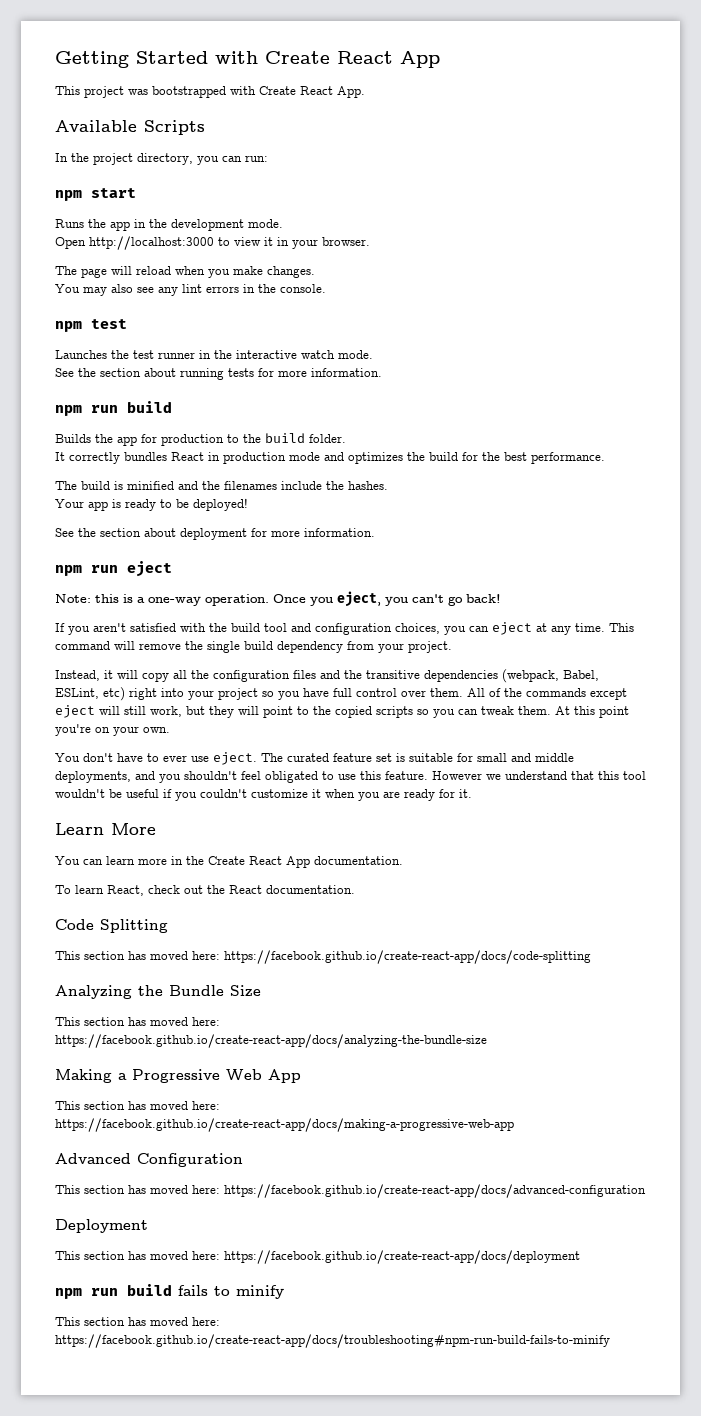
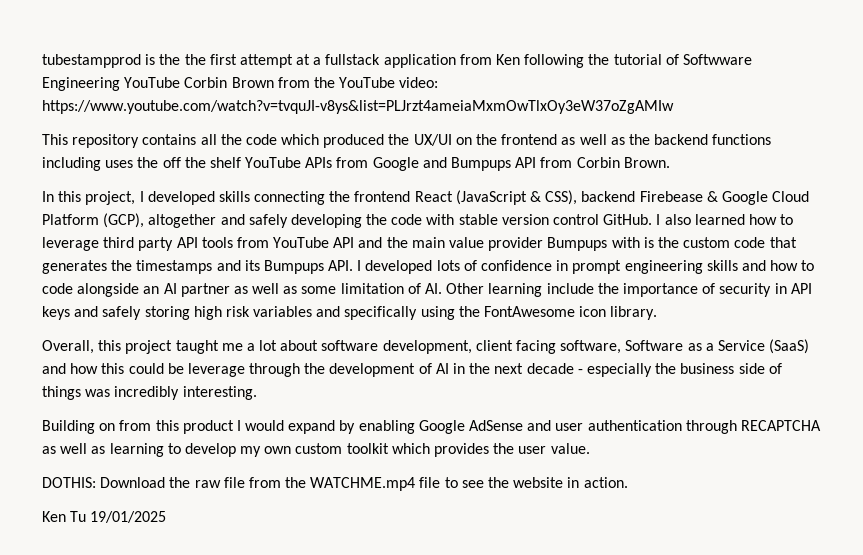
- Getting Started with Create React App
- This project was bootstrapped with Create React App.
- Available Scripts
- In the project directory, you can run:
- npm start
- Runs the app in the development mode.
- Open http://localhost:3000 to view it in your browser.
- The page will reload when you make changes.
- You may also see any lint errors in the console.
- npm test
- Launches the test runner in the interactive watch mode.
- See the section about running tests for more information.
- npm run build
- Builds the app for production to the build folder.
- It correctly bundles React in production mode and optimizes the build for the best performance.
- The build is minified and the filenames include the hashes.
- Your app is ready to be deployed!
- See the section about deployment for more information.
- npm run eject
- Note: this is a one-way operation. Once you eject, you can't go back!
- If you aren't satisfied with the build tool and configuration choices, you can eject at any time. This command will remove the single build dependency from your project.
- Instead, it will copy all the configuration files and the transitive dependencies (webpack, Babel, ESLint, etc) right into your project so you have full control over them. All of the commands except eject will still work, but they will point to the copied scripts so you can tweak them. At this point you're on your own.
- You don't have to ever use eject. The curated feature set is suitable for small and middle deployments, and you shouldn't feel obligated to use this feature. However we understand that this tool wouldn't be useful if you couldn't customize it when you are ready for it.
- Learn More
- You can learn more in the Create React App documentation.
- To learn React, check out the React documentation.
- Code Splitting
- This section has moved here: https://facebook.github.io/create-react-app/docs/code-splitting
- Analyzing the Bundle Size
- This section has moved here: https://facebook.github.io/create-react-app/docs/analyzing-the-bundle-size
- Making a Progressive Web App
- This section has moved here: https://facebook.github.io/create-react-app/docs/making-a-progressive-web-app
- Advanced Configuration
- This section has moved here: https://facebook.github.io/create-react-app/docs/advanced-configuration
- Deployment
- This section has moved here: https://facebook.github.io/create-react-app/docs/deployment
- npm run build fails to minify
- This section has moved here: https://facebook.github.io/create-react-app/docs/troubleshooting#npm-run-build-fails-to-minify
+ tubestampprod is the the first attempt at a fullstack application from Ken following the tutorial of Softwware Engineering YouTube Corbin Brown from the YouTube video: https://www.youtube.com/watch?v=tvquJI-v8ys&list=PLJrzt4ameiaMxmOwTlxOy3eW37oZgAMIw
+ This repository contains all the code which produced the UX/UI on the frontend as well as the backend functions including uses the off the shelf YouTube APIs from Google and Bumpups API from Corbin Brown.
+ In this project, I developed skills connecting the frontend React (JavaScript & CSS), backend Firebease & Google Cloud Platform (GCP), altogether and safely developing the code with stable version control GitHub. I also learned how to leverage third party API tools from YouTube API and the main value provider Bumpups with is the custom code that generates the timestamps and its Bumpups API. I developed lots of confidence in prompt engineering skills and how to code alongside an AI partner as well as some limitation of AI. Other learning include the importance of security in API keys and safely storing high risk variables and specifically using the FontAwesome icon library.
+ Overall, this project taught me a lot about software development, client facing software, Software as a Service (SaaS) and how this could be leverage through the development of AI in the next decade - especially the business side of things was incredibly interesting.
+ Building on from this product I would expand by enabling Google AdSense and user authentication through RECAPTCHA as well as learning to develop my own custom toolkit which provides the user value.
+ DOTHIS: Download the raw file from the WATCHME.mp4 file to see the website in action.
+ Ken Tu 19/01/2025

